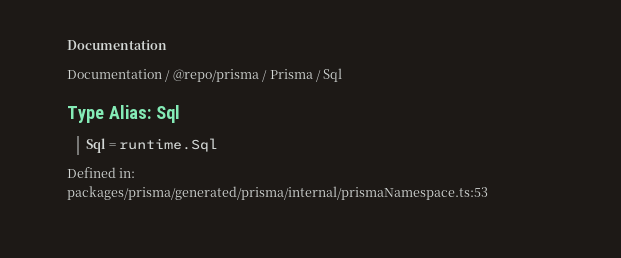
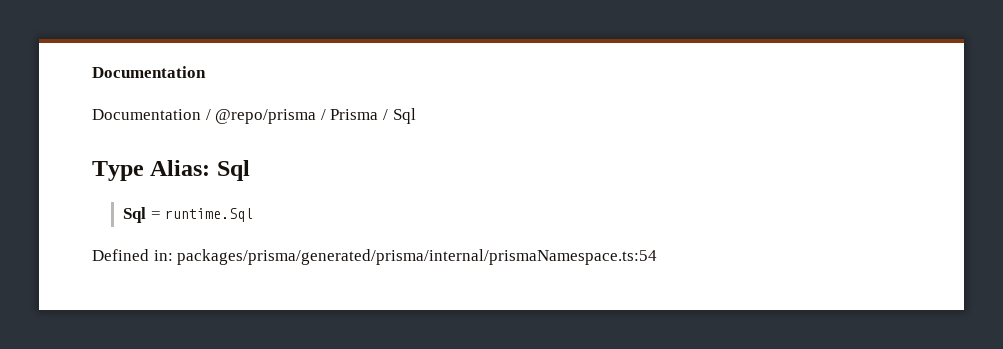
- Defined in: packages/prisma/generated/prisma/internal/prismaNamespace.ts:53
+ Defined in: packages/prisma/generated/prisma/internal/prismaNamespace.ts:54

